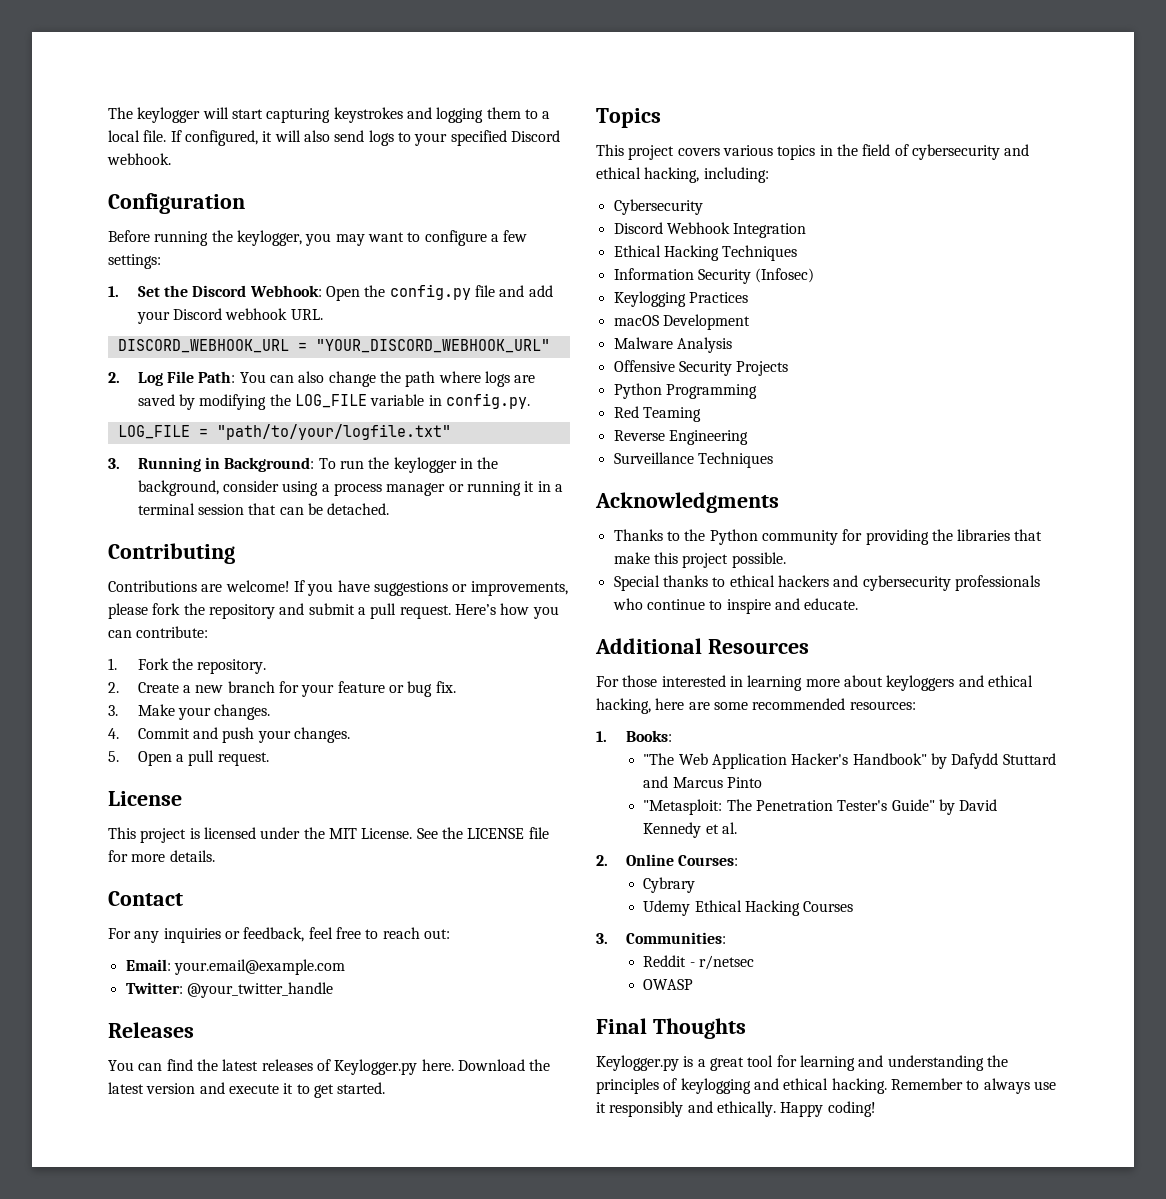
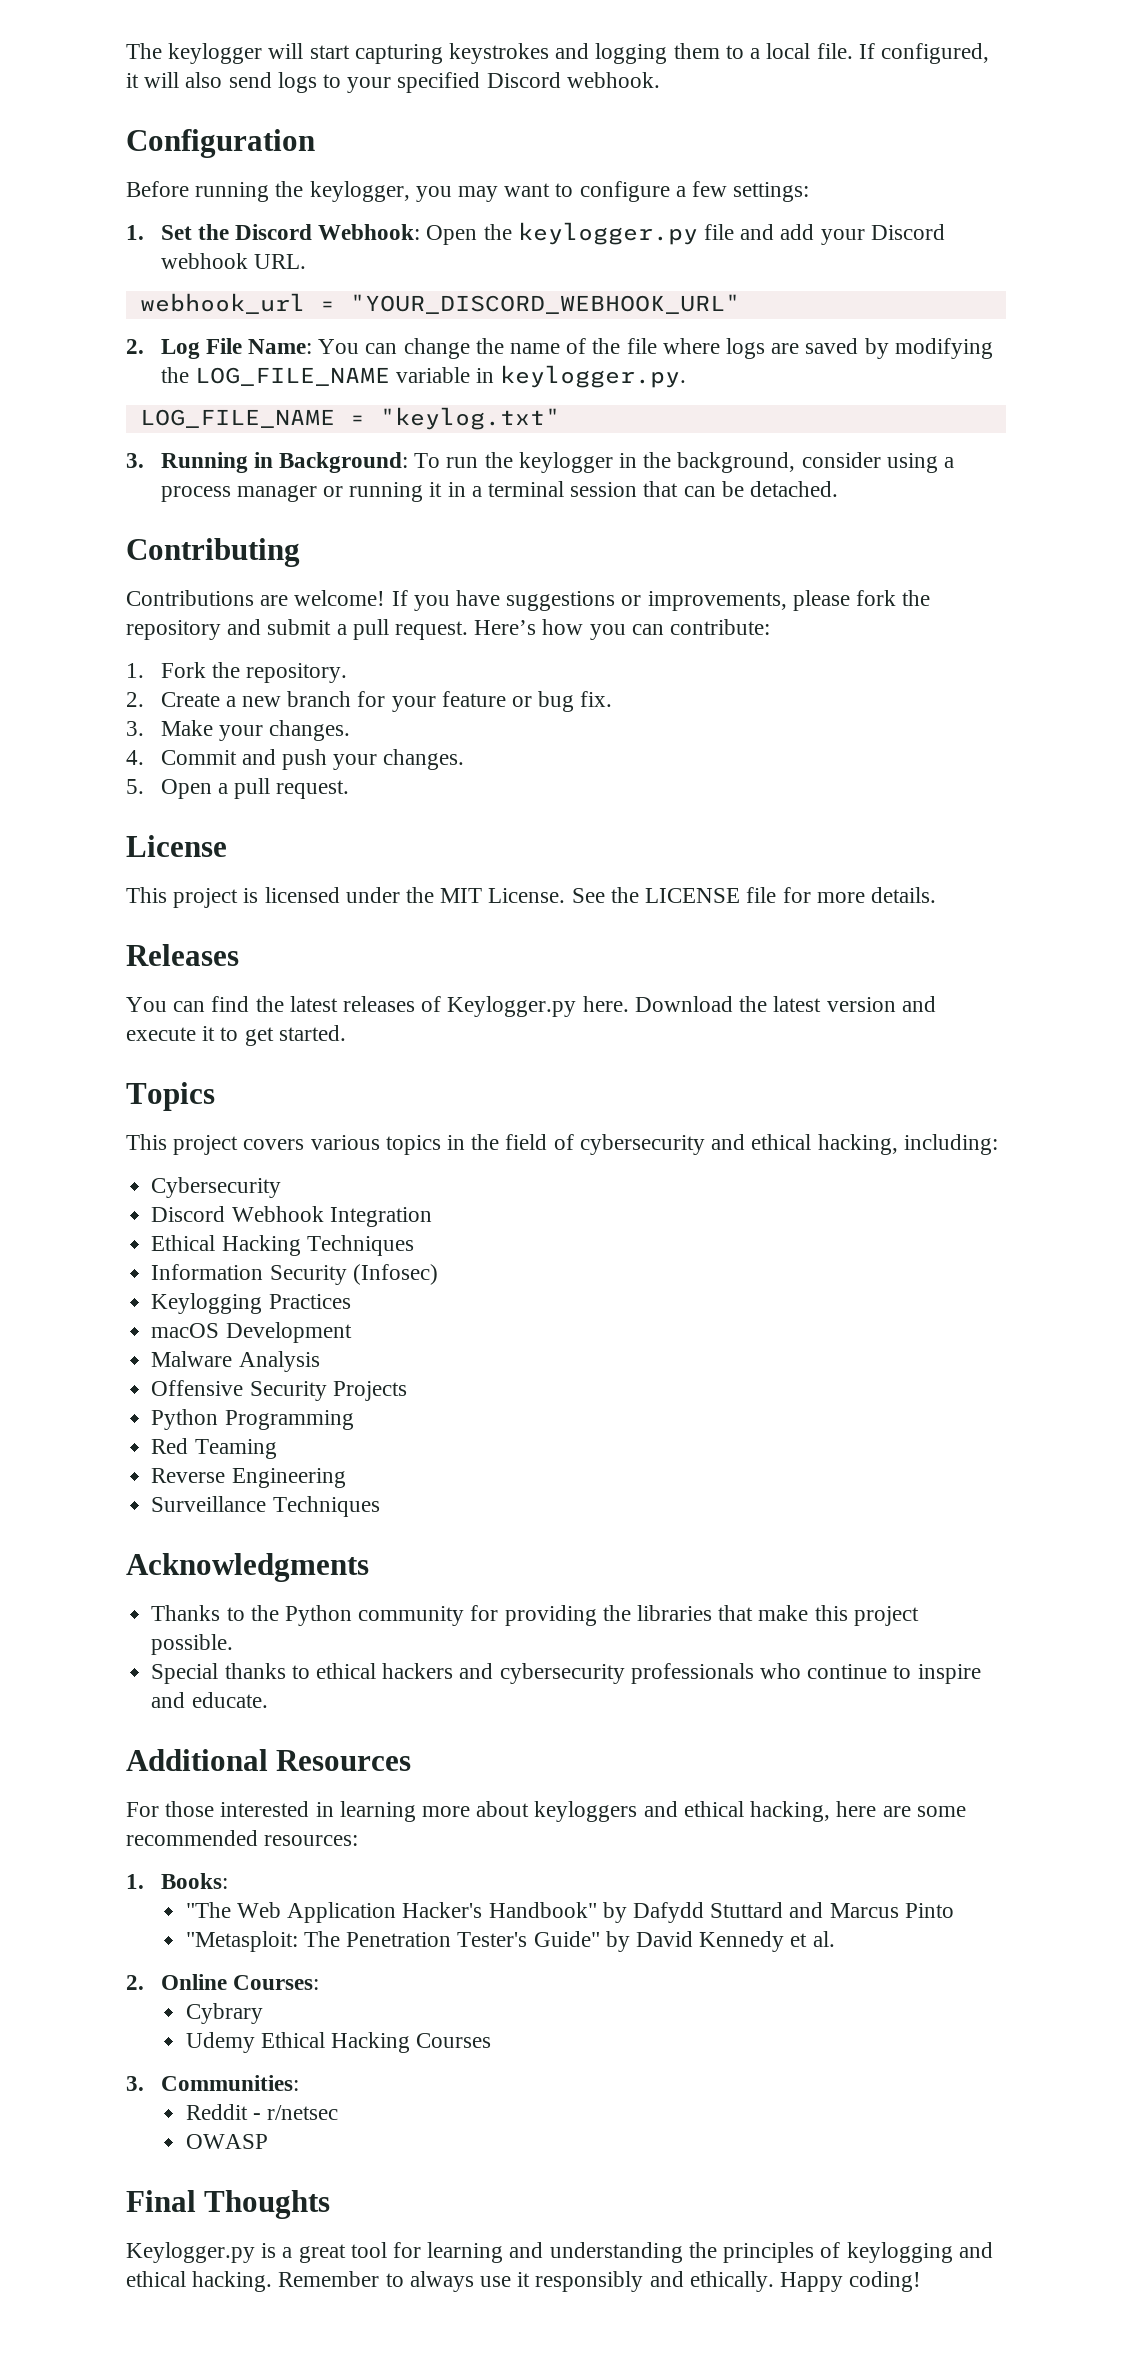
- 1. Set the Discord Webhook: Open the config.py file and add your Discord webhook URL.
+ 1. Set the Discord Webhook: Open the keylogger.py file and add your Discord webhook URL.
- DISCORD_WEBHOOK_URL = "YOUR_DISCORD_WEBHOOK_URL"
+ webhook_url = "YOUR_DISCORD_WEBHOOK_URL"
- 2. Log File Path: You can also change the path where logs are saved by modifying the LOG_FILE variable in config.py.
- LOG_FILE = "path/to/your/logfile.txt"
+ 2. Log File Name: You can change the name of the file where logs are saved by modifying the LOG_FILE_NAME variable in keylogger.py.
+ LOG_FILE_NAME = "keylog.txt"
- Contact
- For any inquiries or feedback, feel free to reach out:
- Email: your.email@example.com
- Twitter: @your_twitter_handle

